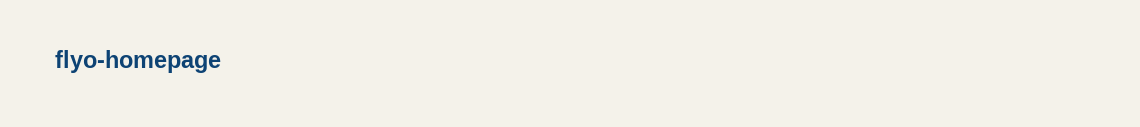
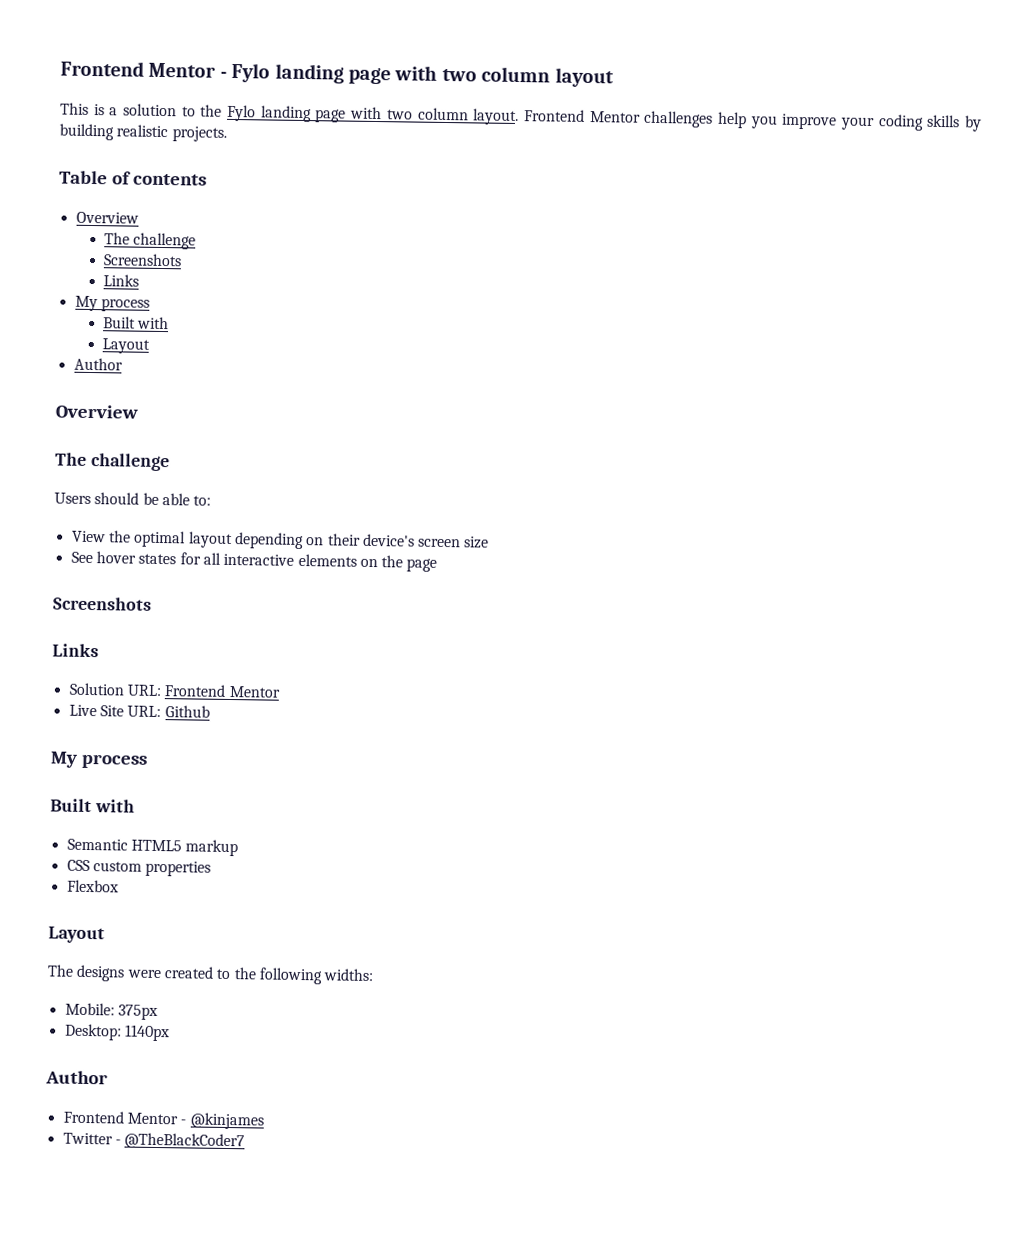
- flyo-homepage
+ Frontend Mentor - Fylo landing page with two column layout
+ This is a solution to the Fylo landing page with two column layout. Frontend Mentor challenges help you improve your coding skills by building realistic projects.
+ Table of contents
+ Overview
+ The challenge
+ Screenshots
+ Links
+ My process
+ Built with
+ Layout
+ Author
+ Overview
+ The challenge
+ Users should be able to:
+ View the optimal layout depending on their device's screen size
+ See hover states for all interactive elements on the page
+ Screenshots
+ Links
+ Solution URL: Frontend Mentor
+ Live Site URL: Github
+ My process
+ Built with
+ Semantic HTML5 markup
+ CSS custom properties
+ Flexbox
+ Layout
+ The designs were created to the following widths:
+ Mobile: 375px
+ Desktop: 1140px
+ Author
+ Frontend Mentor - @kinjames
+ Twitter - @TheBlackCoder7

